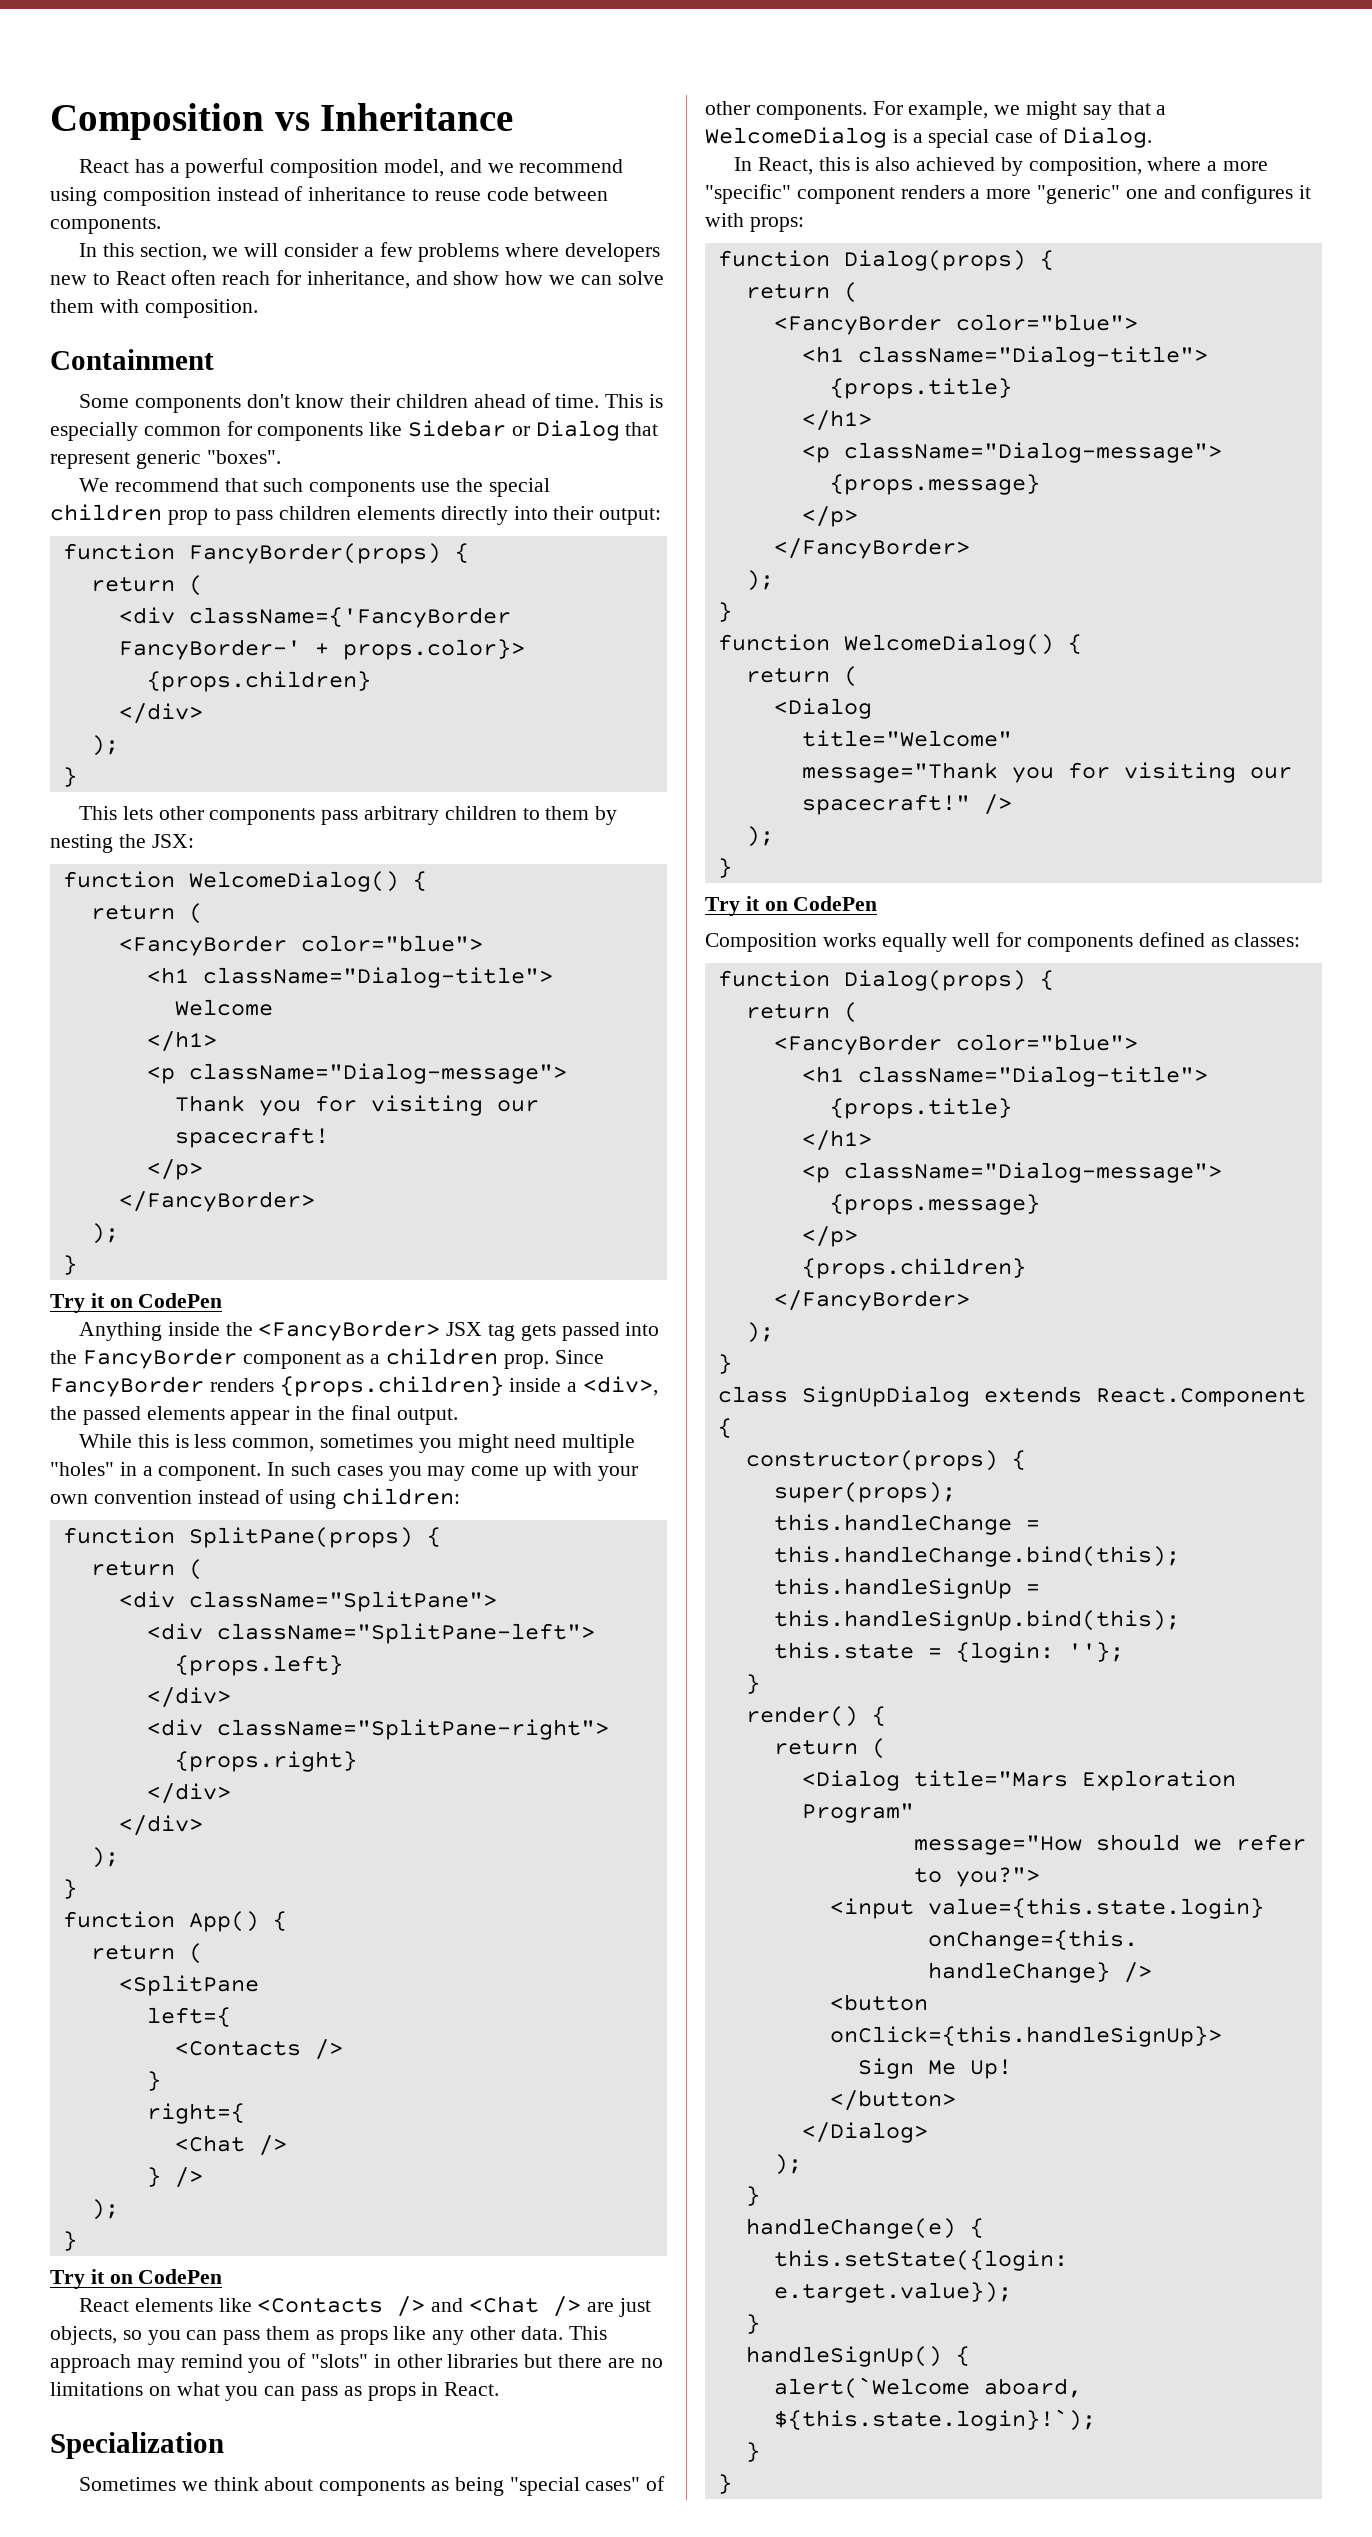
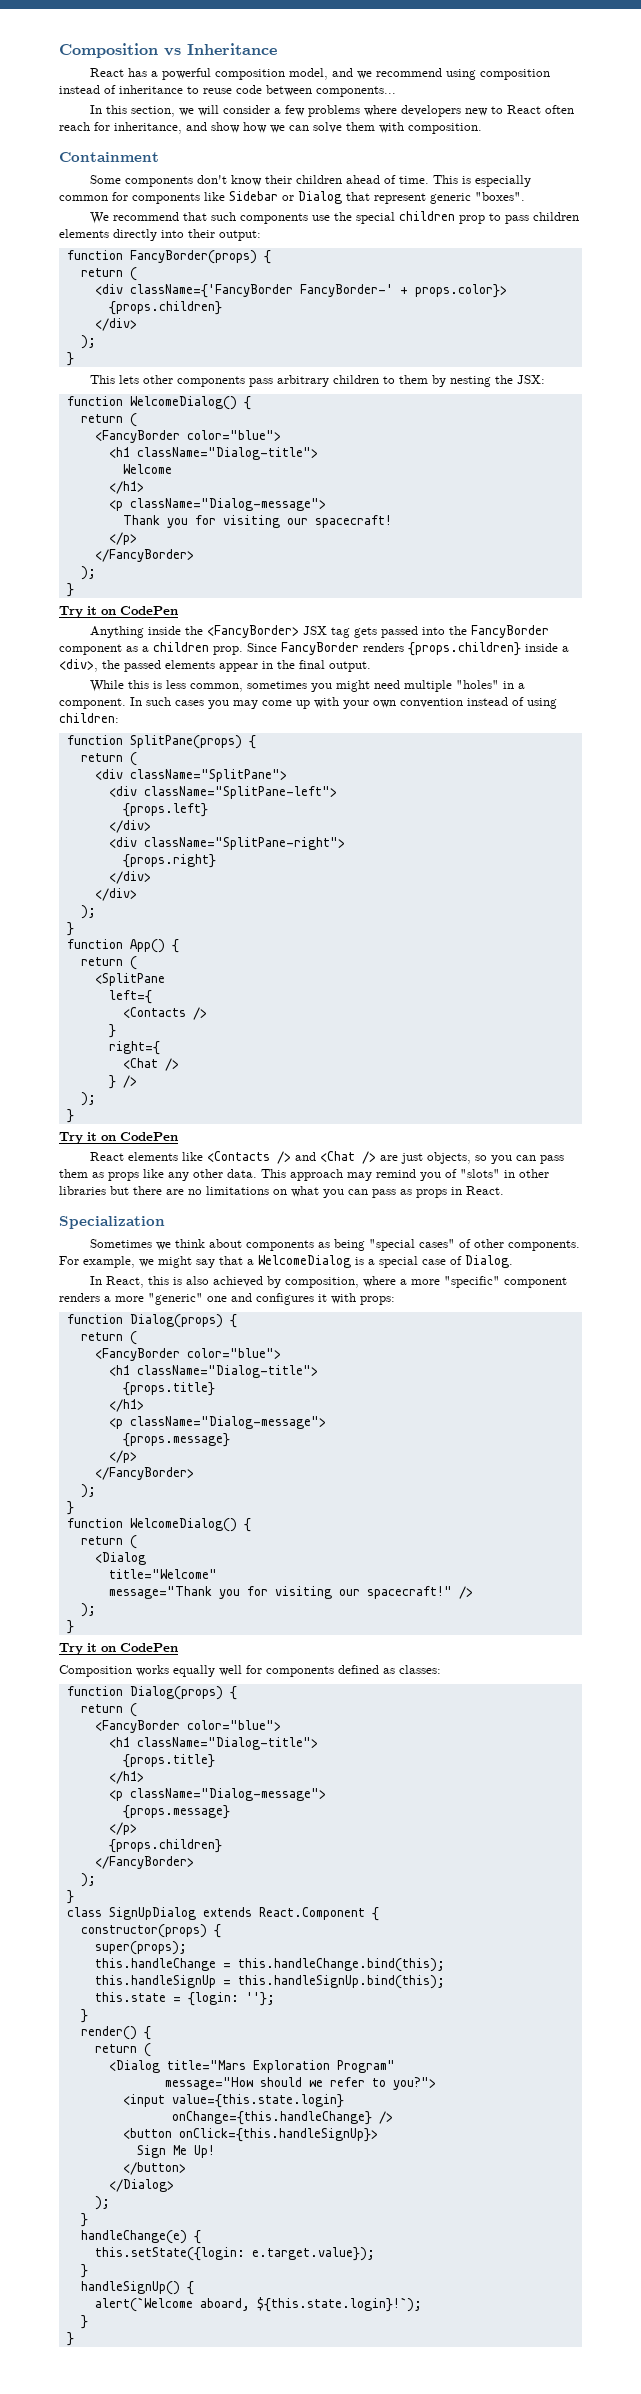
- React has a powerful composition model, and we recommend using composition instead of inheritance to reuse code between components.
+ React has a powerful composition model, and we recommend using composition instead of inheritance to reuse code between components...

